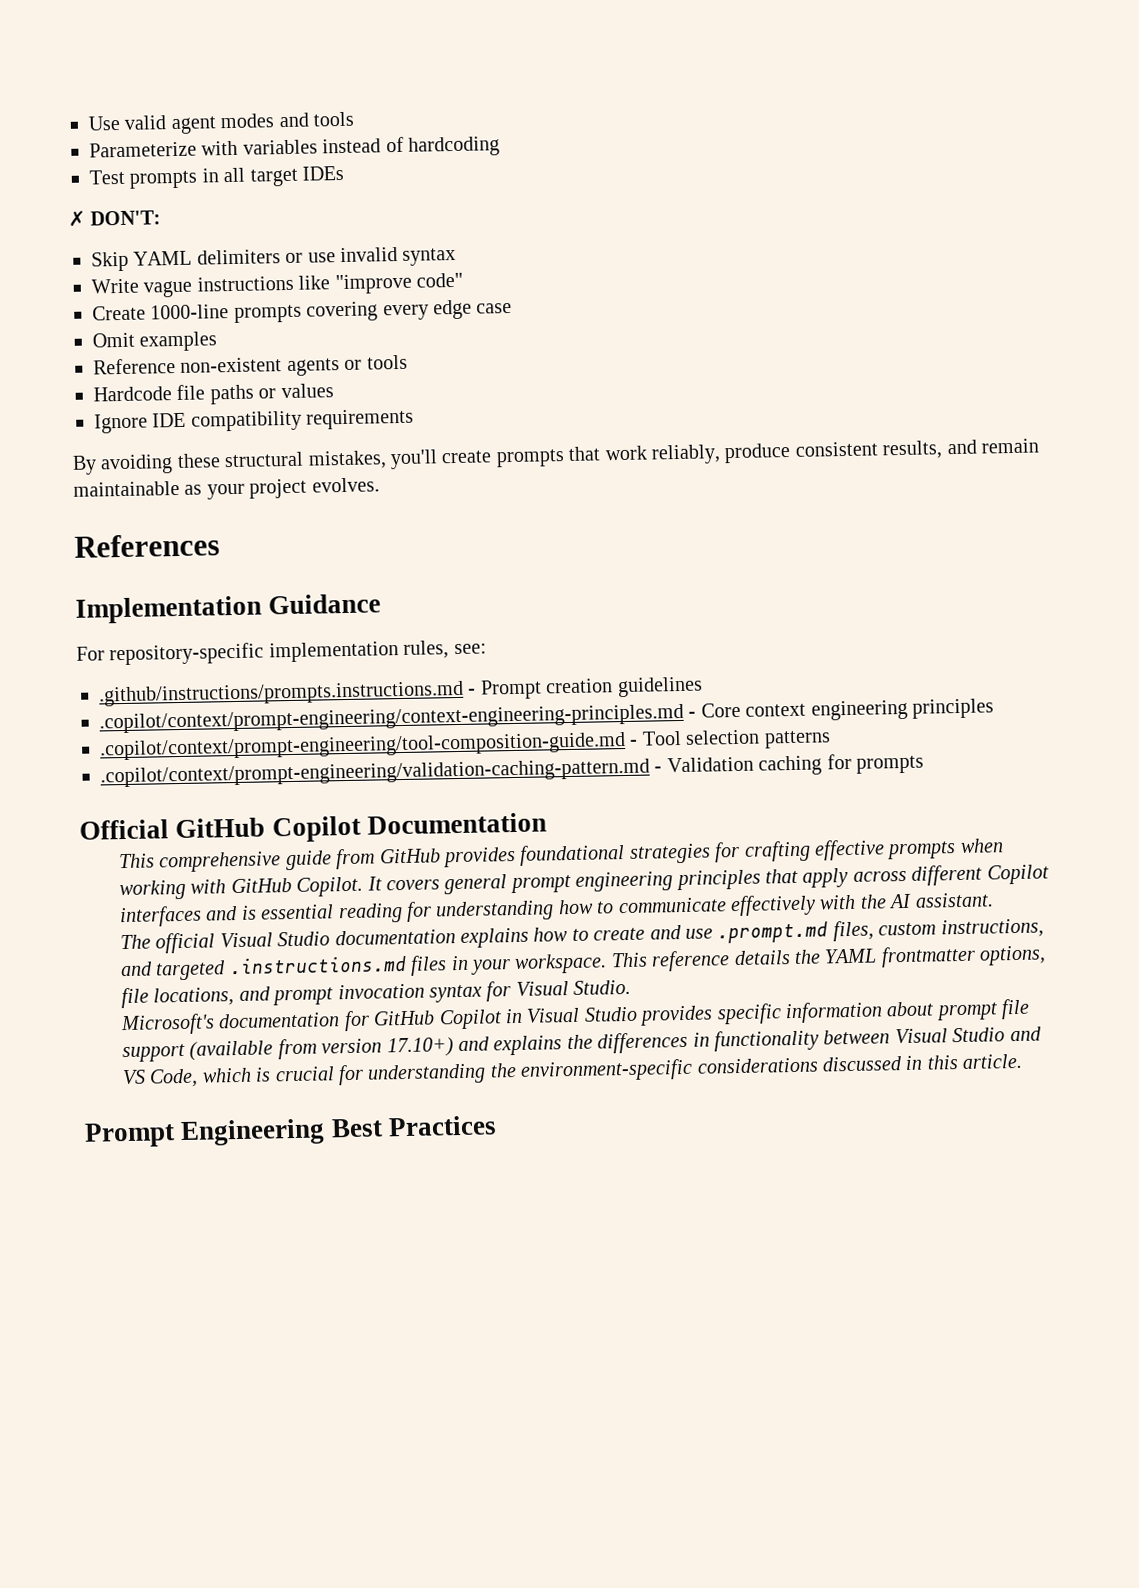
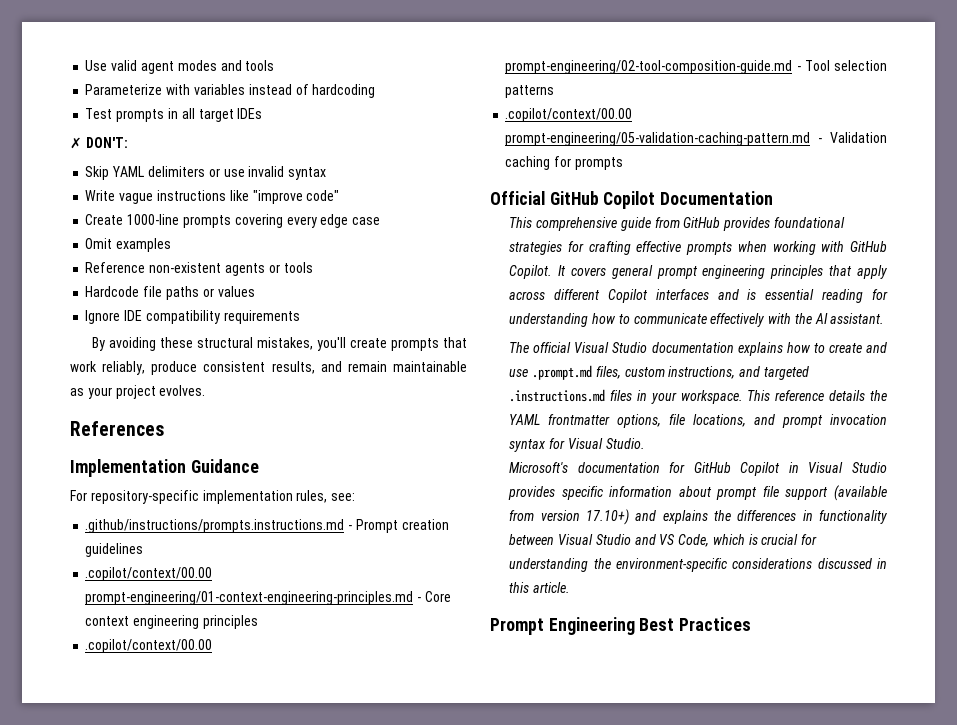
- .copilot/context/prompt-engineering/context-engineering-principles.md - Core context engineering principles
+ .copilot/context/00.00 prompt-engineering/01-context-engineering-principles.md - Core context engineering principles
- .copilot/context/prompt-engineering/tool-composition-guide.md - Tool selection patterns
+ .copilot/context/00.00 prompt-engineering/02-tool-composition-guide.md - Tool selection patterns
- .copilot/context/prompt-engineering/validation-caching-pattern.md - Validation caching for prompts
+ .copilot/context/00.00 prompt-engineering/05-validation-caching-pattern.md - Validation caching for prompts

